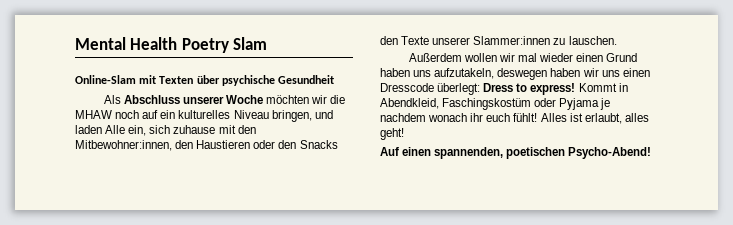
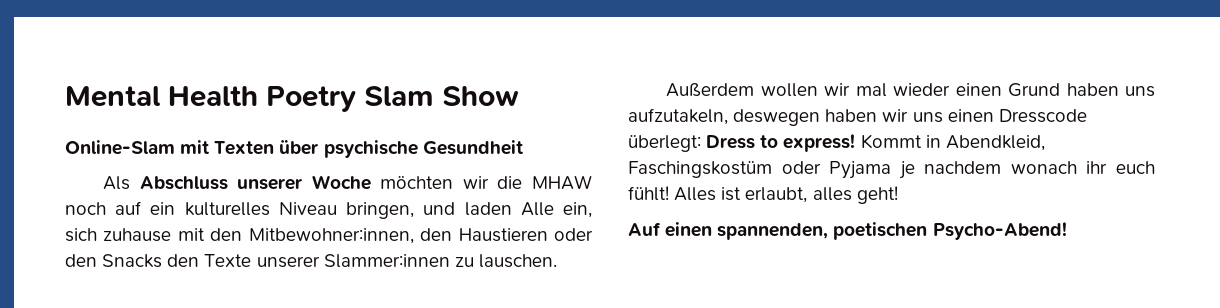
- Mental Health Poetry Slam
+ Mental Health Poetry Slam Show

